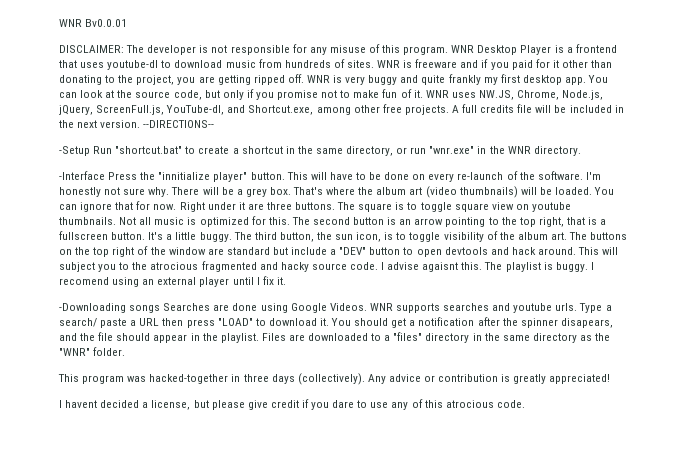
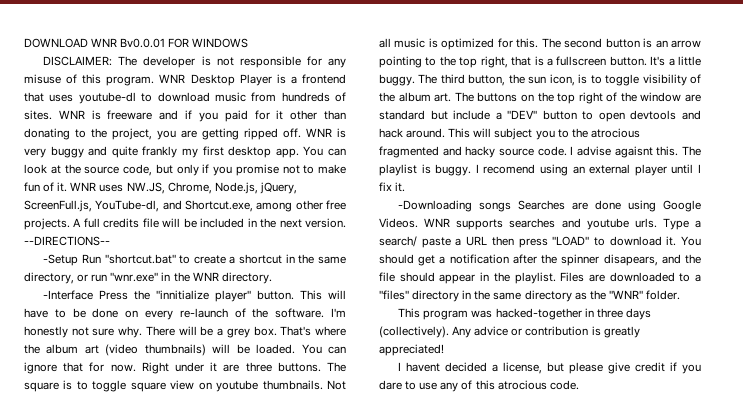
- WNR Bv0.0.01
+ DOWNLOAD WNR Bv0.0.01 FOR WINDOWS

